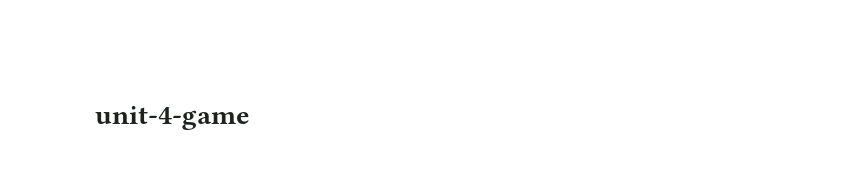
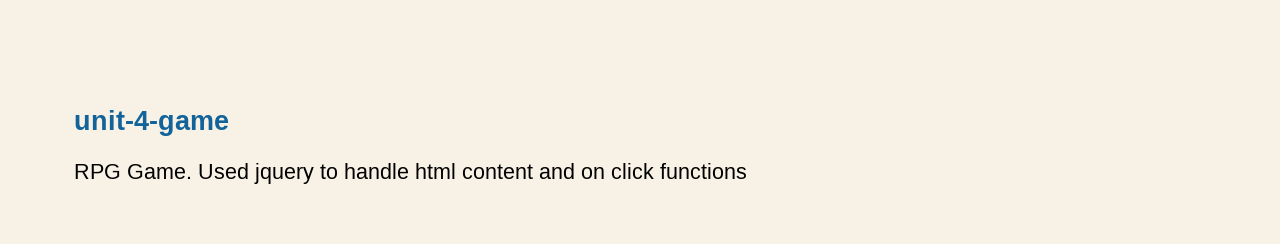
+ RPG Game. Used jquery to handle html content and on click functions

